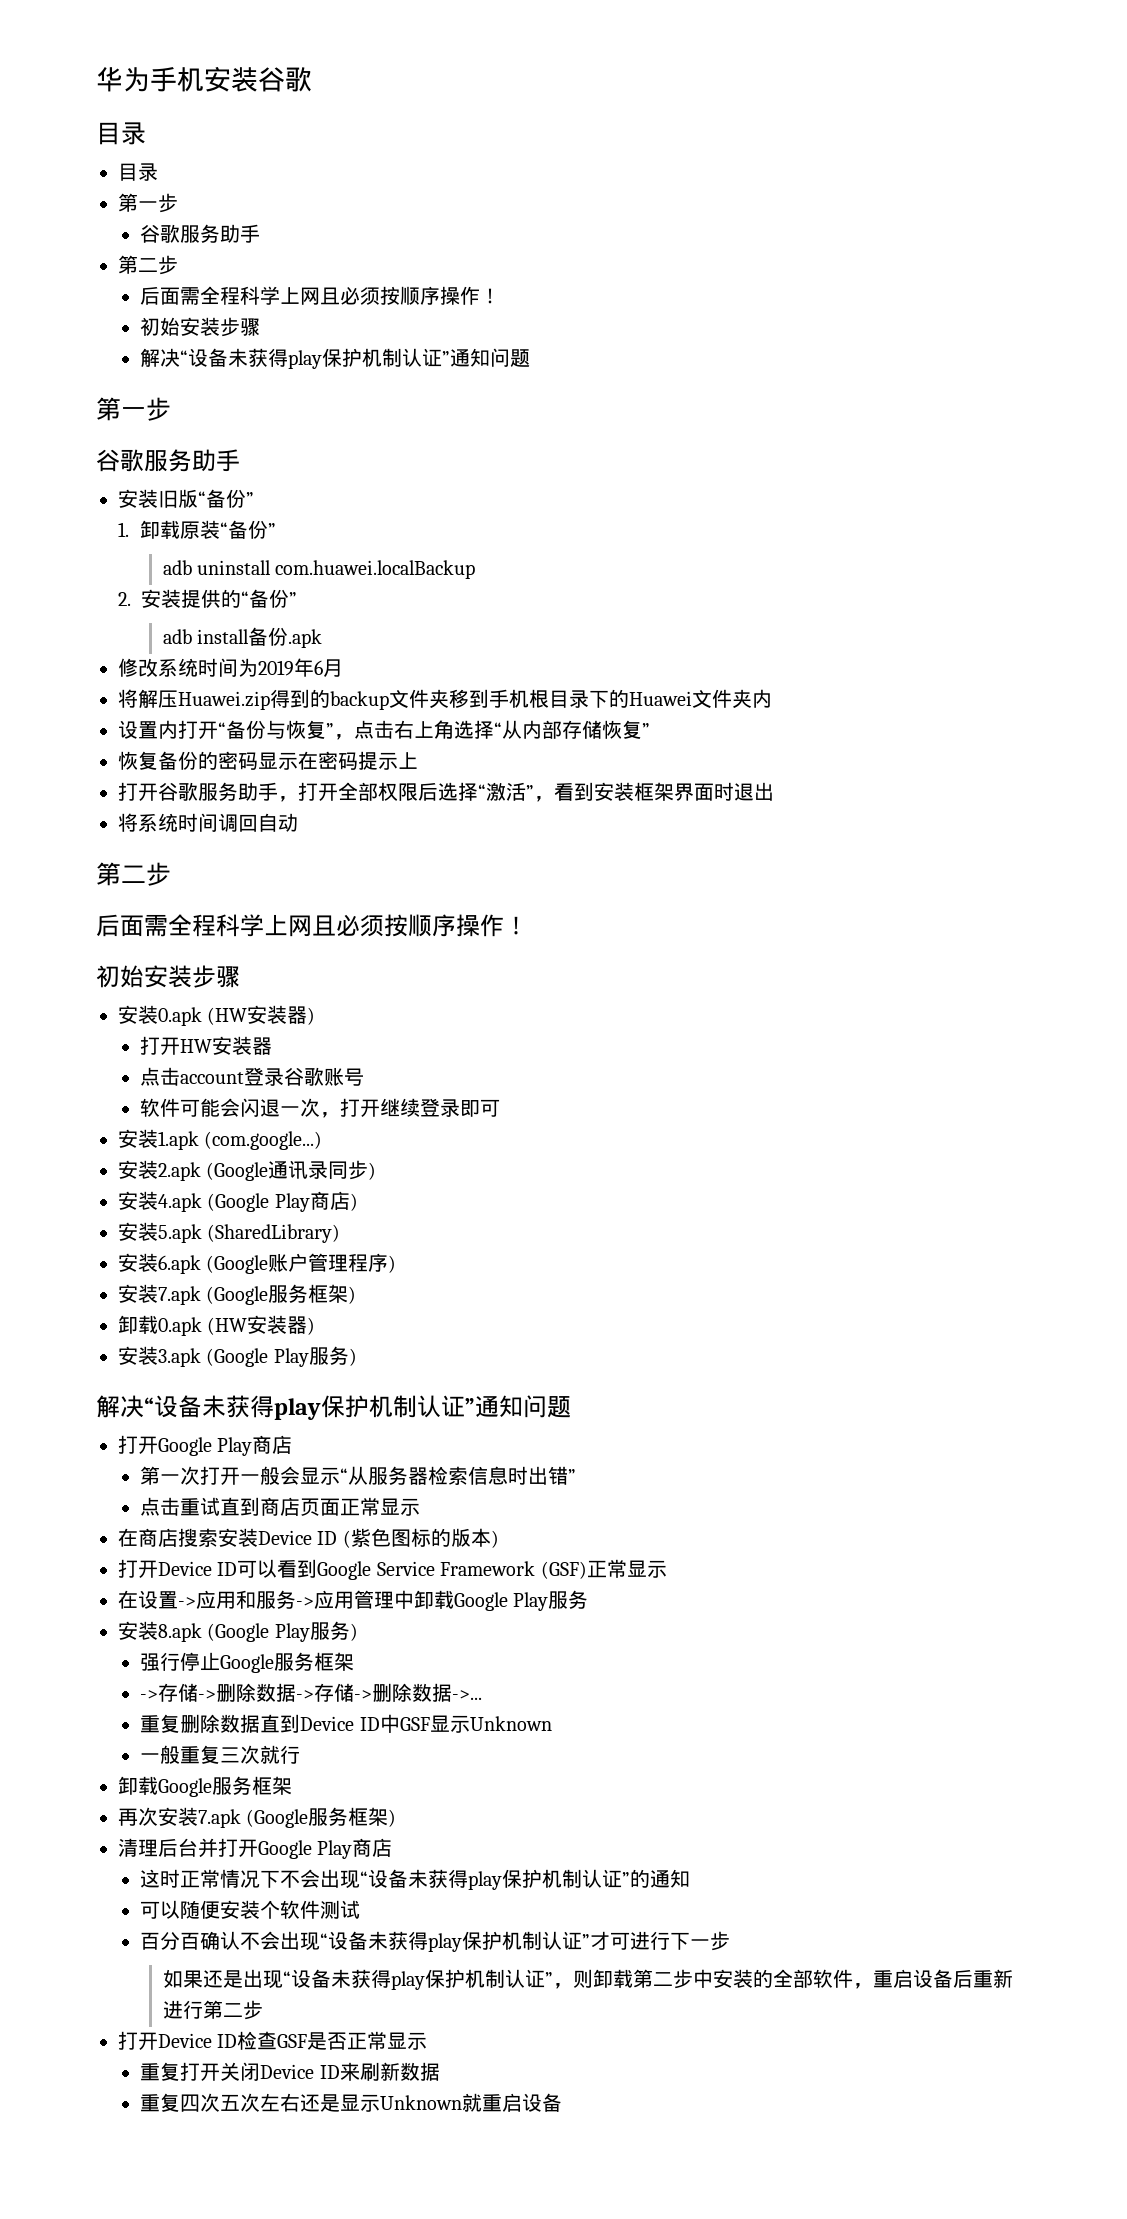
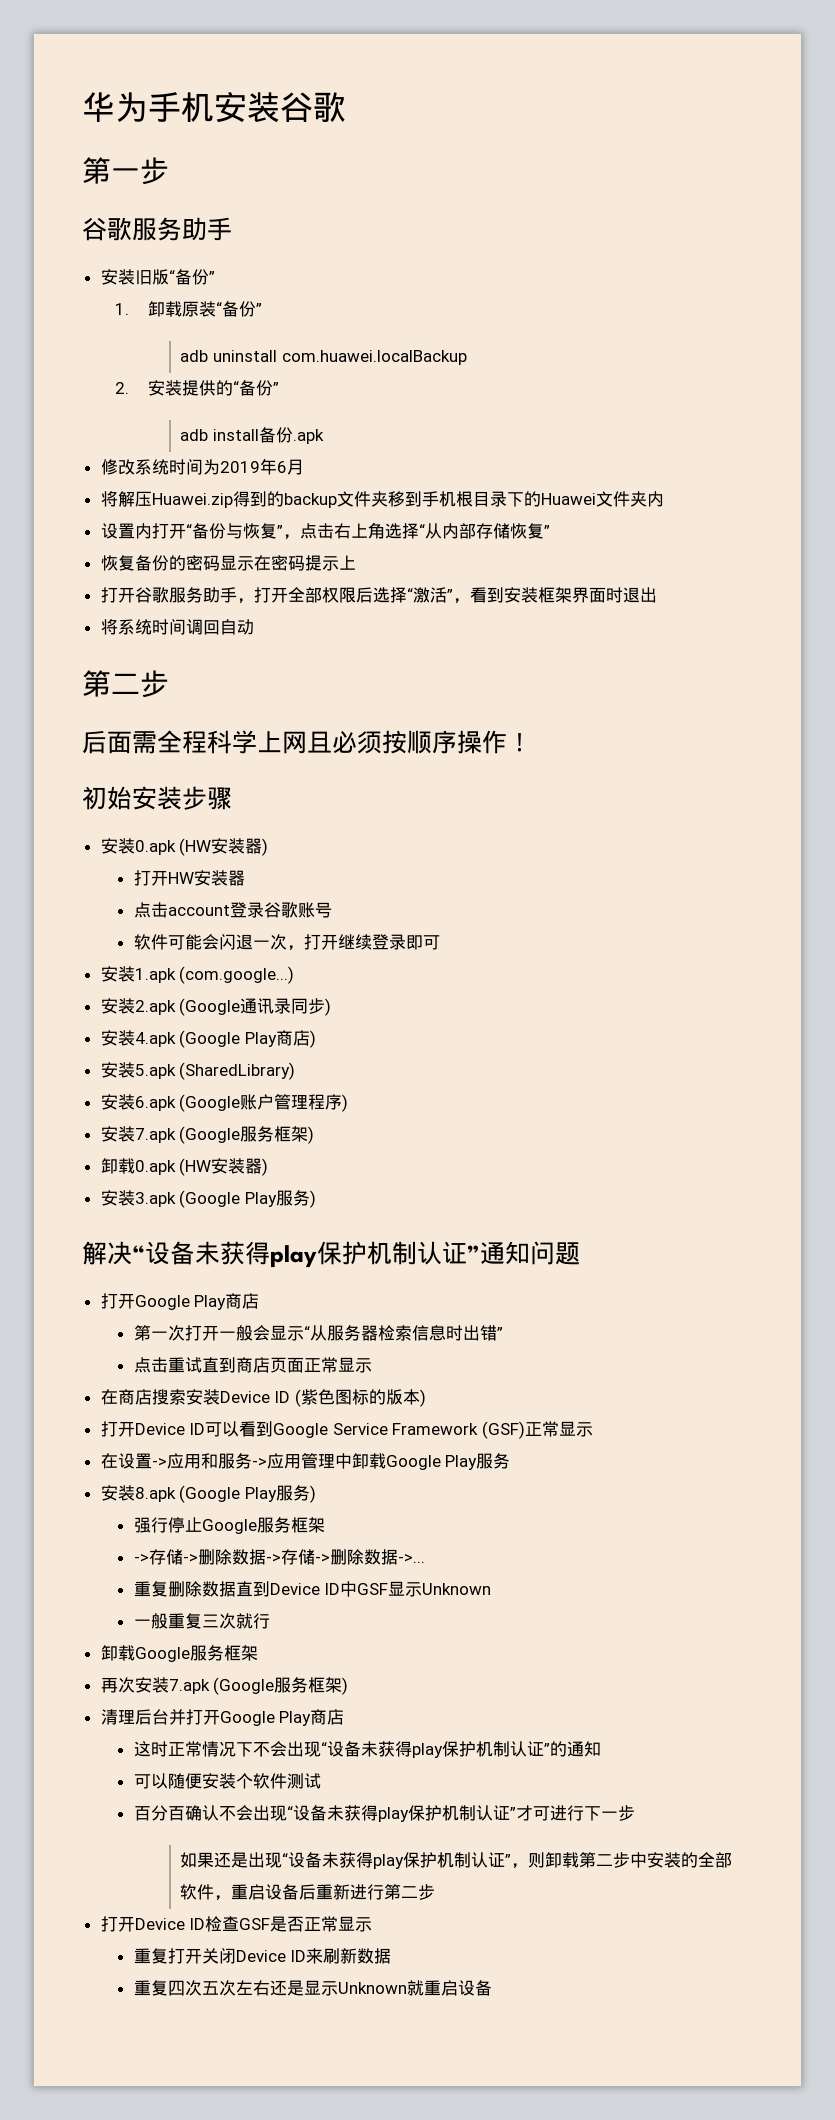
  华为手机安装谷歌
- 目录
- 目录
- 第一步
- 谷歌服务助手
- 第二步
- 后面需全程科学上网且必须按顺序操作！
- 初始安装步骤
- 解决“设备未获得play保护机制认证”通知问题

